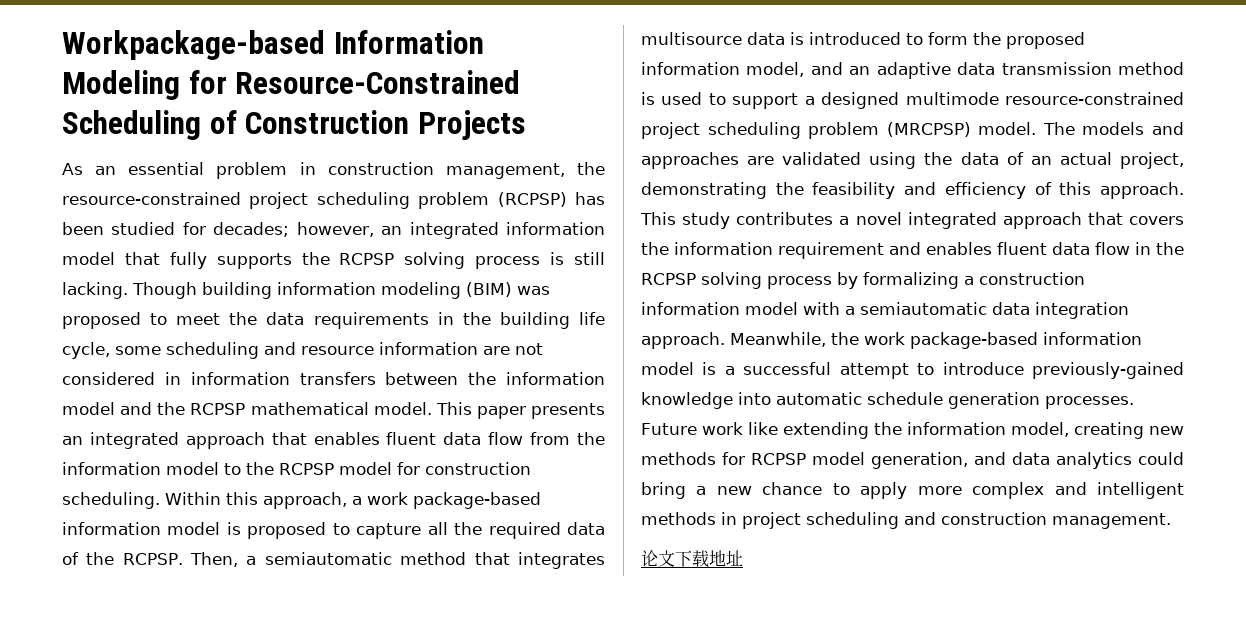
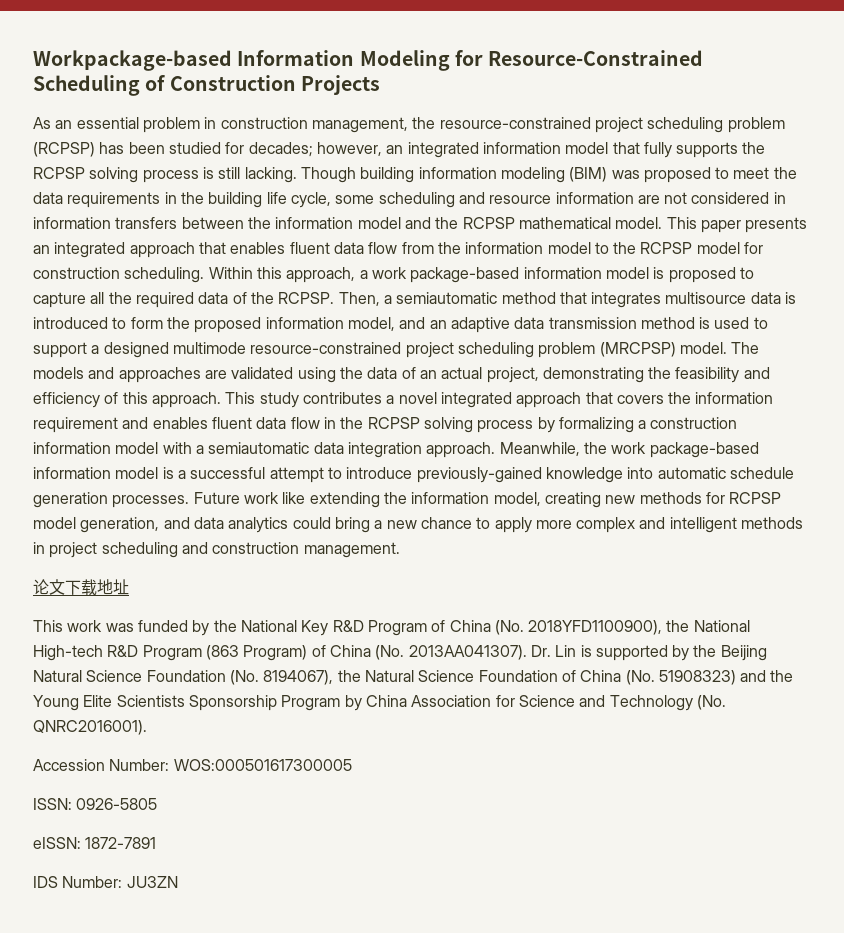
+ This work was funded by the National Key R&D Program of China (No. 2018YFD1100900), the National High-tech R&D Program (863 Program) of China (No. 2013AA041307). Dr. Lin is supported by the Beijing Natural Science Foundation (No. 8194067), the Natural Science Foundation of China (No. 51908323) and the Young Elite Scientists Sponsorship Program by China Association for Science and Technology (No. QNRC2016001).
+ Accession Number: WOS:000501617300005
+ ISSN: 0926-5805
+ eISSN: 1872-7891
+ IDS Number: JU3ZN

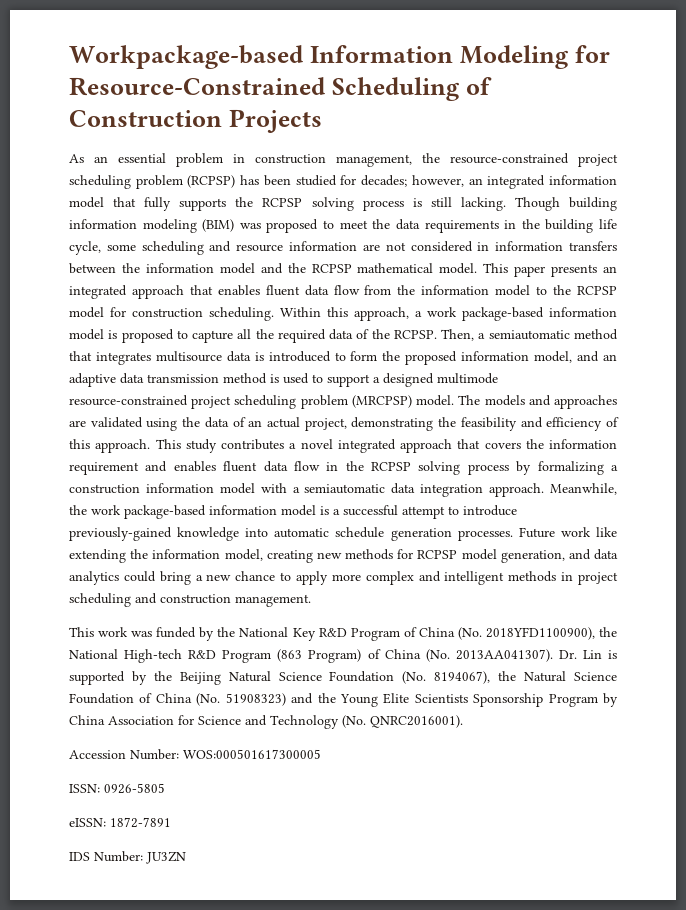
- 论文下载地址

